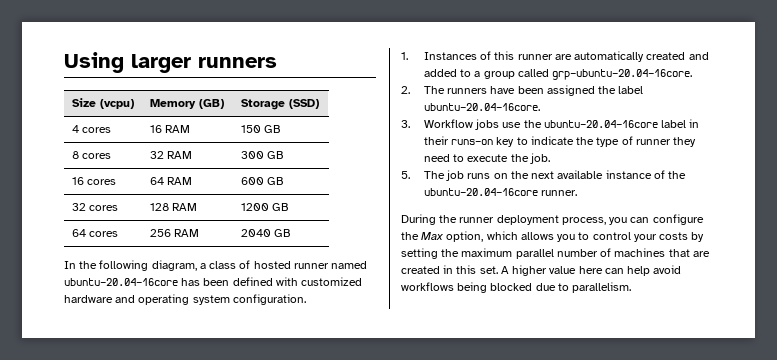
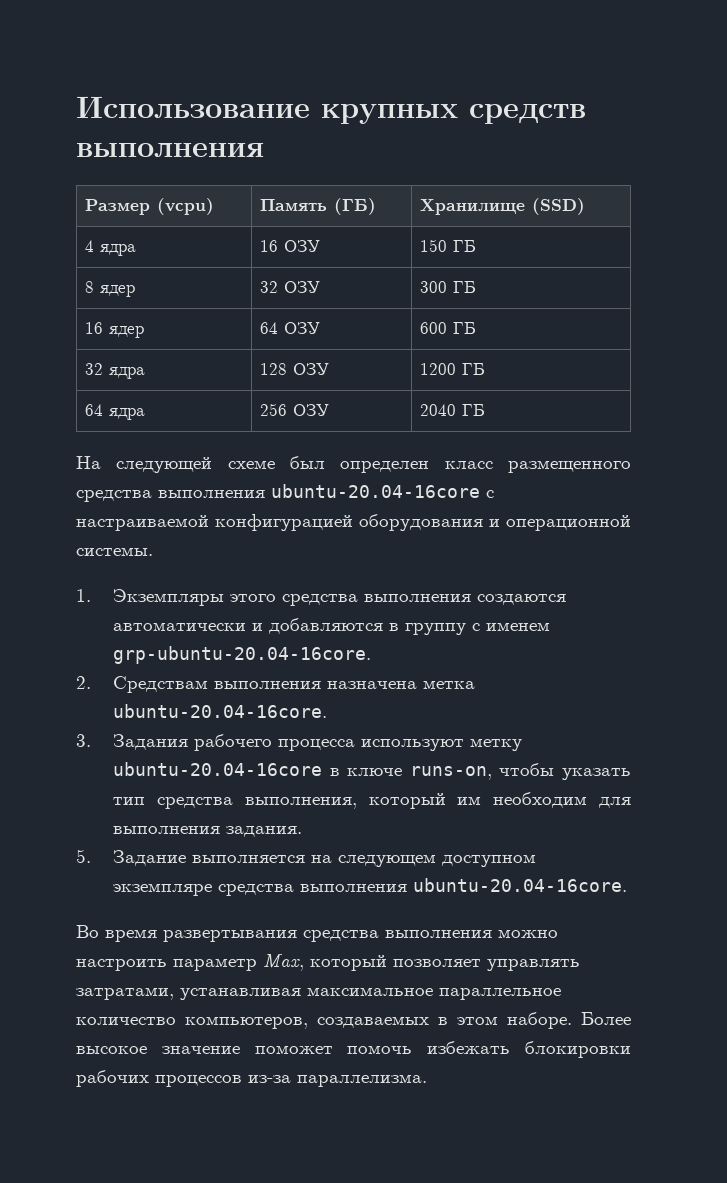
- Using larger runners
- Size (vcpu) | Memory (GB) | Storage (SSD)
+ Использование крупных средств выполнения
+ Размер (vcpu) | Память (ГБ) | Хранилище (SSD)
- 4 cores | 16 RAM | 150 GB
+ 4 ядра | 16 ОЗУ | 150 ГБ
- 8 cores | 32 RAM | 300 GB
- 16 cores | 64 RAM | 600 GB
- 32 cores | 128 RAM | 1200 GB
- 64 cores | 256 RAM | 2040 GB
- In the following diagram, a class of hosted runner named ubuntu-20.04-16core has been defined with customized hardware and operating system configuration.
- 1. Instances of this runner are automatically created and added to a group called grp-ubuntu-20.04-16core.
- 2. The runners have been assigned the label ubuntu-20.04-16core.
- 3. Workflow jobs use the ubuntu-20.04-16core label in their runs-on key to indicate the type of runner they need to execute the job.
- 5. The job runs on the next available instance of the ubuntu-20.04-16core runner.
- During the runner deployment process, you can configure the Max option, which allows you to control your costs by setting the maximum parallel number of machines that are created in this set. A higher value here can help avoid workflows being blocked due to parallelism.
+ 8 ядер | 32 ОЗУ | 300 ГБ
+ 16 ядер | 64 ОЗУ | 600 ГБ
+ 32 ядра | 128 ОЗУ | 1200 ГБ
+ 64 ядра | 256 ОЗУ | 2040 ГБ
+ На следующей схеме был определен класс размещенного средства выполнения ubuntu-20.04-16core с настраиваемой конфигурацией оборудования и операционной системы.
+ 1. Экземпляры этого средства выполнения создаются автоматически и добавляются в группу с именем grp-ubuntu-20.04-16core.
+ 2. Средствам выполнения назначена метка ubuntu-20.04-16core.
+ 3. Задания рабочего процесса используют метку ubuntu-20.04-16core в ключе runs-on, чтобы указать тип средства выполнения, который им необходим для выполнения задания.
+ 5. Задание выполняется на следующем доступном экземпляре средства выполнения ubuntu-20.04-16core.
+ Во время развертывания средства выполнения можно настроить параметр Max, который позволяет управлять затратами, устанавливая максимальное параллельное количество компьютеров, создаваемых в этом наборе. Более высокое значение поможет помочь избежать блокировки рабочих процессов из-за параллелизма.

